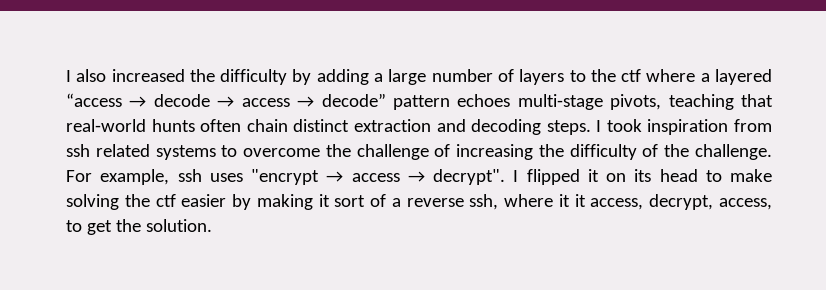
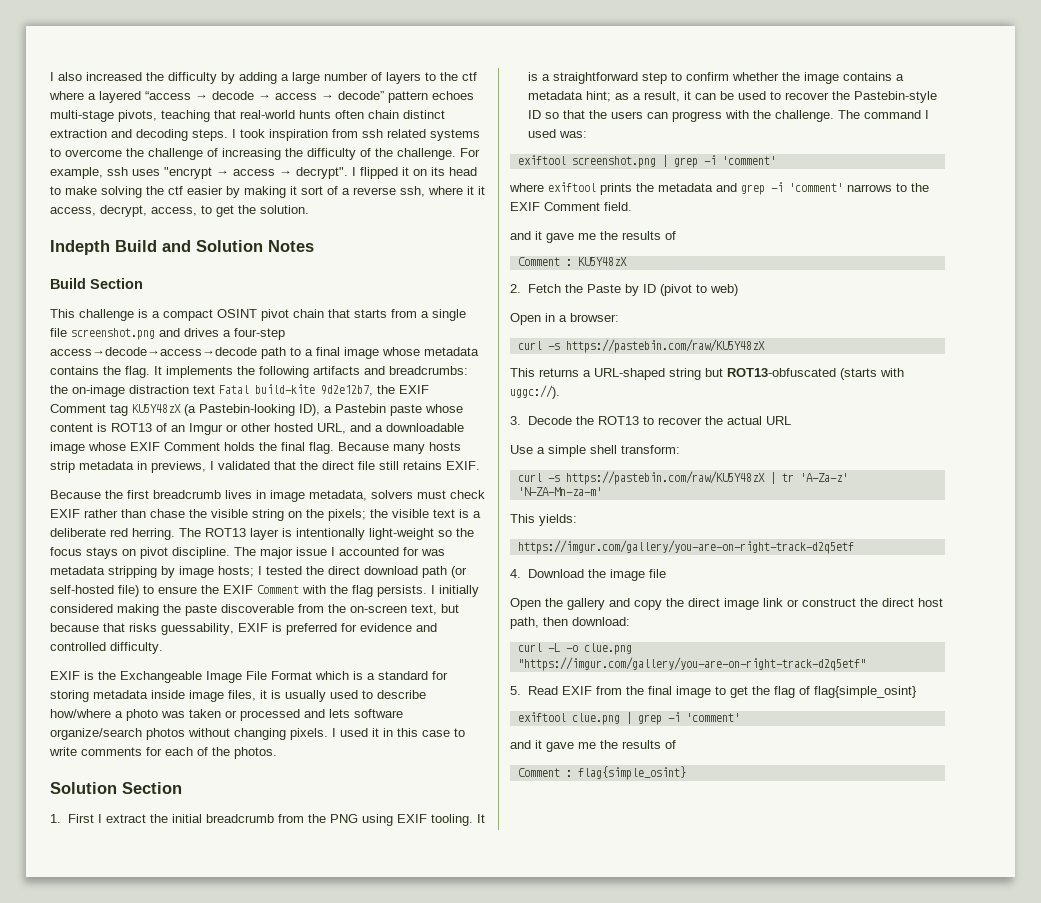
+ Indepth Build and Solution Notes
+ Build Section
+ This challenge is a compact OSINT pivot chain that starts from a single file screenshot.png and drives a four‑step access→decode→access→decode path to a final image whose metadata contains the flag. It implements the following artifacts and breadcrumbs: the on‑image distraction text Fatal build‑kite 9d2e12b7, the EXIF Comment tag KU5Y48zX (a Pastebin‑looking ID), a Pastebin paste whose content is ROT13 of an Imgur or other hosted URL, and a downloadable image whose EXIF Comment holds the final flag. Because many hosts strip metadata in previews, I validated that the direct file still retains EXIF.
+ Because the first breadcrumb lives in image metadata, solvers must check EXIF rather than chase the visible string on the pixels; the visible text is a deliberate red herring. The ROT13 layer is intentionally light‑weight so the focus stays on pivot discipline. The major issue I accounted for was metadata stripping by image hosts; I tested the direct download path (or self‑hosted file) to ensure the EXIF Comment with the flag persists. I initially considered making the paste discoverable from the on‑screen text, but because that risks guessability, EXIF is preferred for evidence and controlled difficulty.
+ EXIF is the Exchangeable Image File Format which is a standard for storing metadata inside image files, it is usually used to describe how/where a photo was taken or processed and lets software organize/search photos without changing pixels. I used it in this case to write comments for each of the photos.
+ Solution Section
+ 1. First I extract the initial breadcrumb from the PNG using EXIF tooling. It is a straightforward step to confirm whether the image contains a metadata hint; as a result, it can be used to recover the Pastebin‑style ID so that the users can progress with the challenge. The command I used was:
+ exiftool screenshot.png | grep -i 'comment'
+ where exiftool prints the metadata and grep -i 'comment' narrows to the EXIF Comment field.
+ and it gave me the results of
+ Comment : KU5Y48zX
+ 2. Fetch the Paste by ID (pivot to web)
+ Open in a browser:
+ curl -s https://pastebin.com/raw/KU5Y48zX
+ This returns a URL‑shaped string but ROT13‑obfuscated (starts with uggc://).
+ 3. Decode the ROT13 to recover the actual URL
+ Use a simple shell transform:
+ curl -s https://pastebin.com/raw/KU5Y48zX | tr 'A-Za-z' 'N-ZA-Mn-za-m'
+ This yields:
+ https://imgur.com/gallery/you-are-on-right-track-d2q5etf
+ 4. Download the image file
+ Open the gallery and copy the direct image link or construct the direct host path, then download:
+ curl -L -o clue.png "https://imgur.com/gallery/you-are-on-right-track-d2q5etf"
+ 5. Read EXIF from the final image to get the flag of flag{simple_osint}
+ exiftool clue.png | grep -i 'comment'
+ and it gave me the results of
+ Comment : flag{simple_osint}

